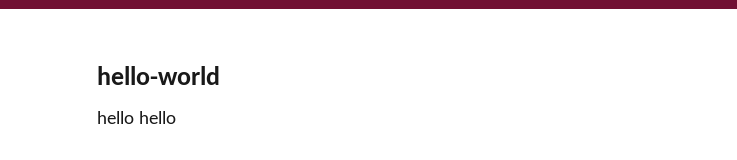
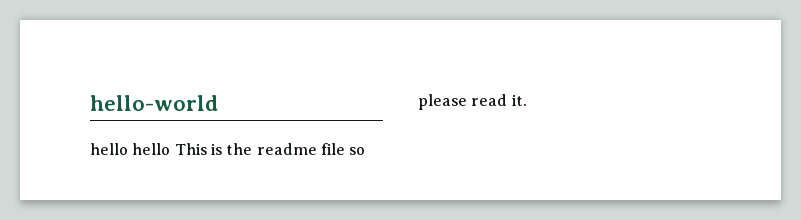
- hello hello
+ hello hello This is the readme file so please read it.

